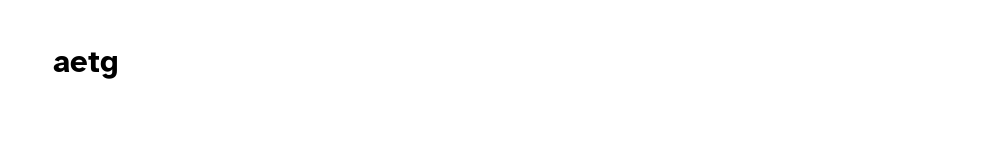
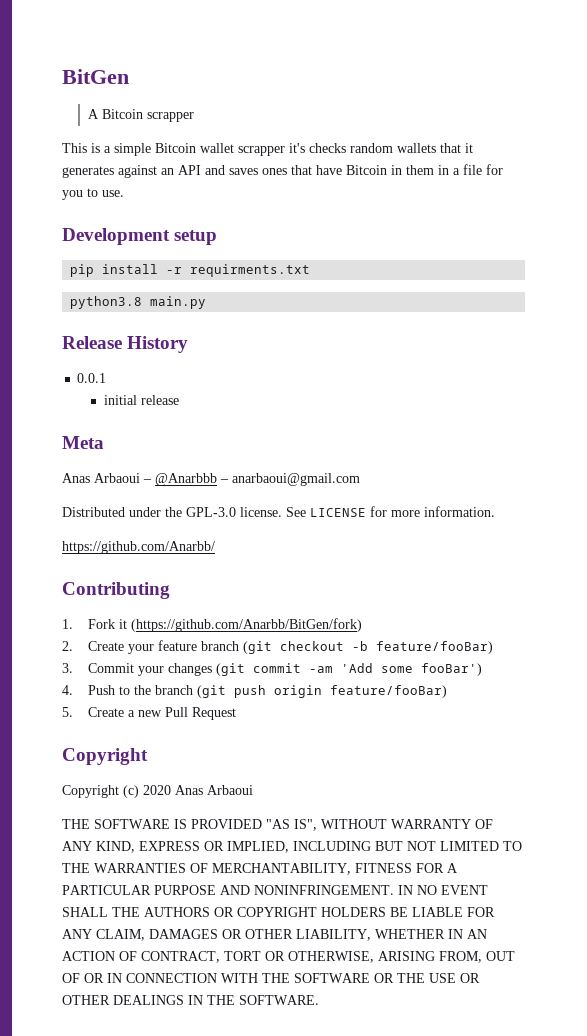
- aetg
+ BitGen
+ A Bitcoin scrapper
+ This is a simple Bitcoin wallet scrapper it's checks random wallets that it generates against an API and saves ones that have Bitcoin in them in a file for you to use.
+ Development setup
+ pip install -r requirments.txt
+ python3.8 main.py
+ Release History
+ 0.0.1
+ initial release
+ Meta
+ Anas Arbaoui – @Anarbbb – anarbaoui@gmail.com
+ Distributed under the GPL-3.0 license. See LICENSE for more information.
+ https://github.com/Anarbb/
+ Contributing
+ 1. Fork it (https://github.com/Anarbb/BitGen/fork)
+ 2. Create your feature branch (git checkout -b feature/fooBar)
+ 3. Commit your changes (git commit -am 'Add some fooBar')
+ 4. Push to the branch (git push origin feature/fooBar)
+ 5. Create a new Pull Request
+ Copyright
+ Copyright (c) 2020 Anas Arbaoui
+ THE SOFTWARE IS PROVIDED "AS IS", WITHOUT WARRANTY OF ANY KIND, EXPRESS OR IMPLIED, INCLUDING BUT NOT LIMITED TO THE WARRANTIES OF MERCHANTABILITY, FITNESS FOR A PARTICULAR PURPOSE AND NONINFRINGEMENT. IN NO EVENT SHALL THE AUTHORS OR COPYRIGHT HOLDERS BE LIABLE FOR ANY CLAIM, DAMAGES OR OTHER LIABILITY, WHETHER IN AN ACTION OF CONTRACT, TORT OR OTHERWISE, ARISING FROM, OUT OF OR IN CONNECTION WITH THE SOFTWARE OR THE USE OR OTHER DEALINGS IN THE SOFTWARE.

